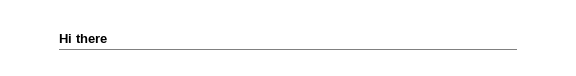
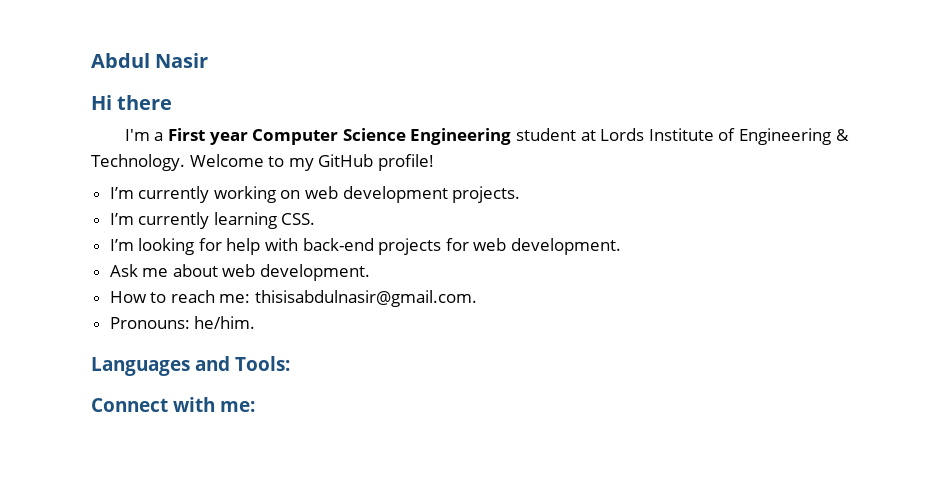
+ Abdul Nasir
+ I'm a First year Computer Science Engineering student at Lords Institute of Engineering & Technology. Welcome to my GitHub profile!
+ I’m currently working on web development projects.
+ I’m currently learning CSS.
+ I’m looking for help with back-end projects for web development.
+ Ask me about web development.
+ How to reach me: thisisabdulnasir@gmail.com.
+ Pronouns: he/him.
+ Languages and Tools:
+ Connect with me:

